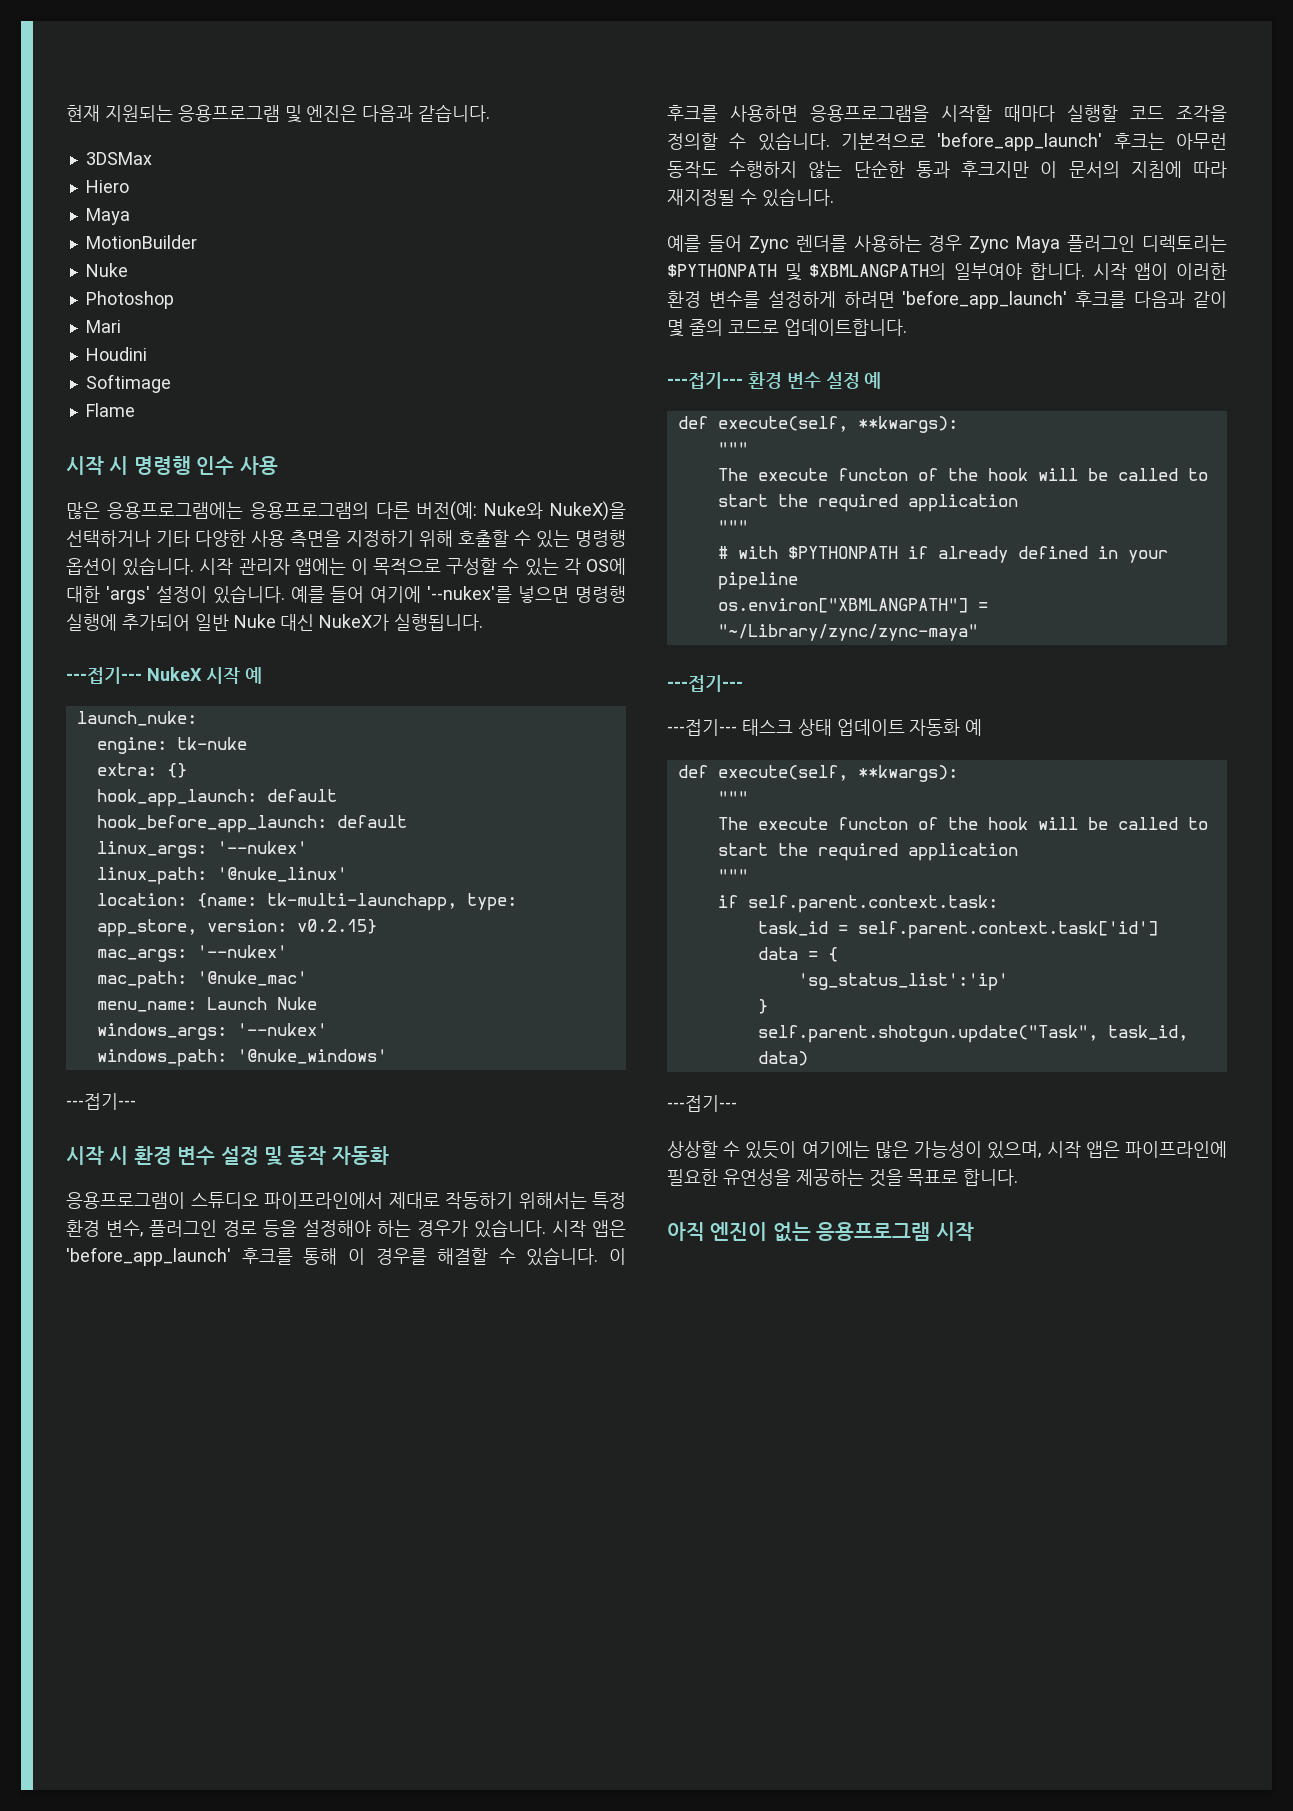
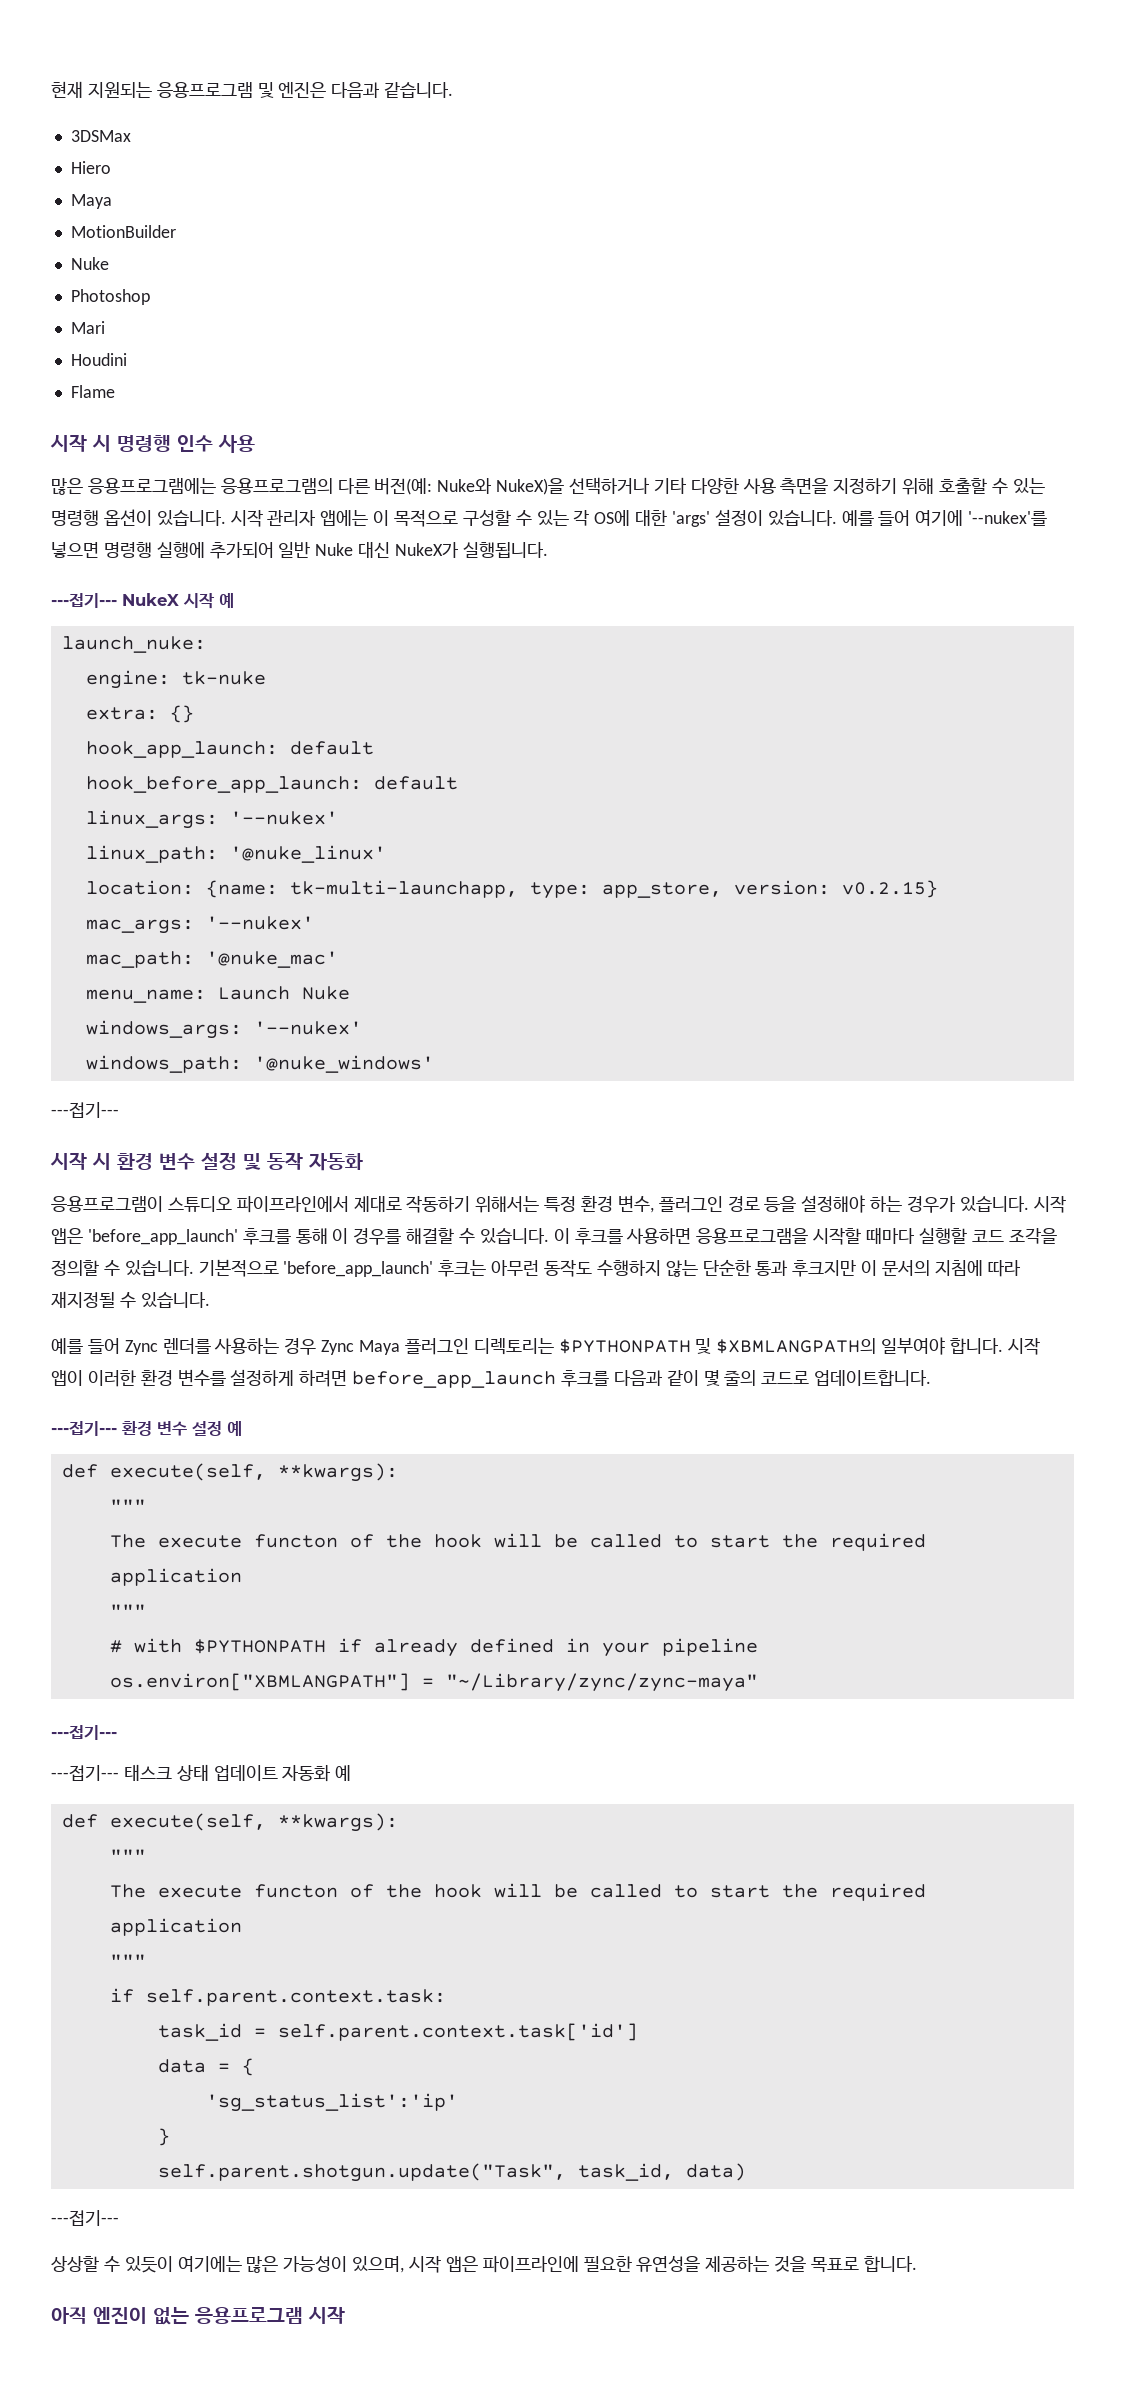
- Softimage
- 시작 앱이 이러한 환경 변수를 설정하게 하려면 'before_app_launch' 후크를 다음과 같이 몇 줄의 코드로 업데이트합니다.
+ 시작 앱이 이러한 환경 변수를 설정하게 하려면 before_app_launch 후크를 다음과 같이 몇 줄의 코드로 업데이트합니다.

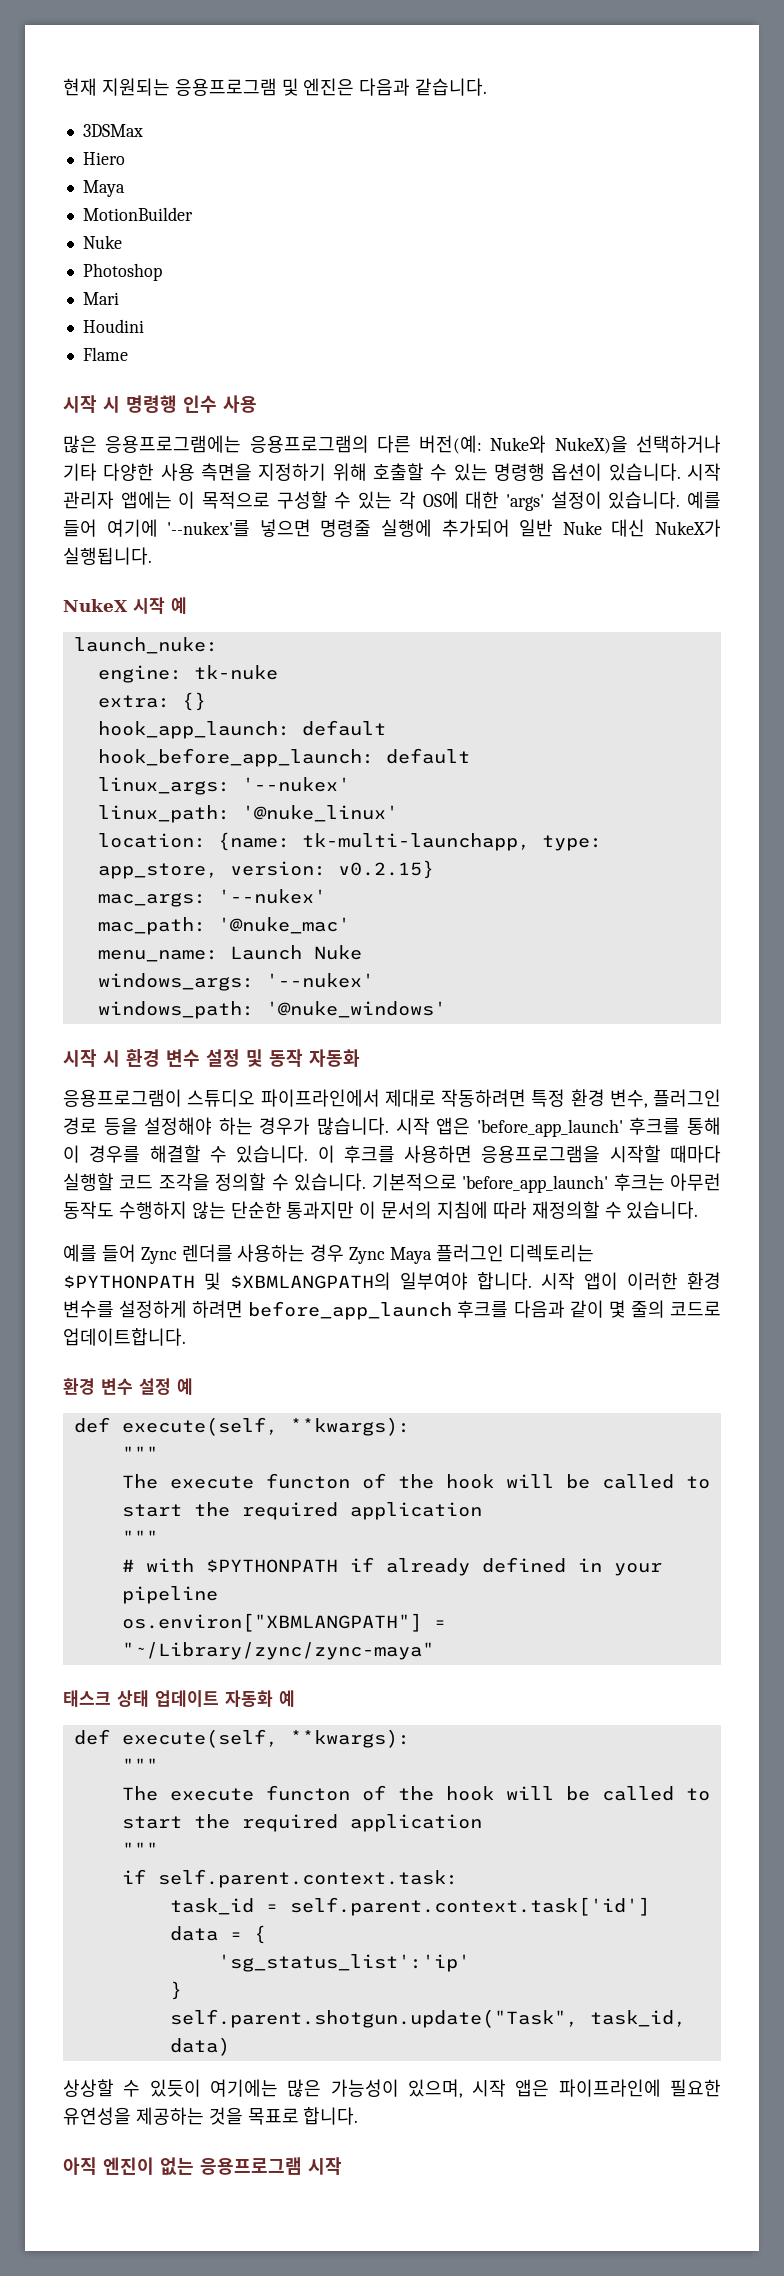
- 예를 들어 여기에 '--nukex'를 넣으면 명령행 실행에 추가되어 일반 Nuke 대신 NukeX가 실행됩니다.
+ 예를 들어 여기에 '--nukex'를 넣으면 명령줄 실행에 추가되어 일반 Nuke 대신 NukeX가 실행됩니다.
- ---접기--- NukeX 시작 예
+ NukeX 시작 예
  windows_path: '@nuke_windows'
- ---접기---
- 응용프로그램이 스튜디오 파이프라인에서 제대로 작동하기 위해서는 특정 환경 변수, 플러그인 경로 등을 설정해야 하는 경우가 있습니다.
+ 응용프로그램이 스튜디오 파이프라인에서 제대로 작동하려면 특정 환경 변수, 플러그인 경로 등을 설정해야 하는 경우가 많습니다.
- 기본적으로 'before_app_launch' 후크는 아무런 동작도 수행하지 않는 단순한 통과 후크지만 이 문서의 지침에 따라 재지정될 수 있습니다.
+ 기본적으로 'before_app_launch' 후크는 아무런 동작도 수행하지 않는 단순한 통과지만 이 문서의 지침에 따라 재정의할 수 있습니다.
- ---접기--- 환경 변수 설정 예
+ 환경 변수 설정 예
  os.environ["XBMLANGPATH"] = "~/Library/zync/zync-maya"
- ---접기---
- ---접기--- 태스크 상태 업데이트 자동화 예
+ 태스크 상태 업데이트 자동화 예
  self.parent.shotgun.update("Task", task_id, data)
- ---접기---

